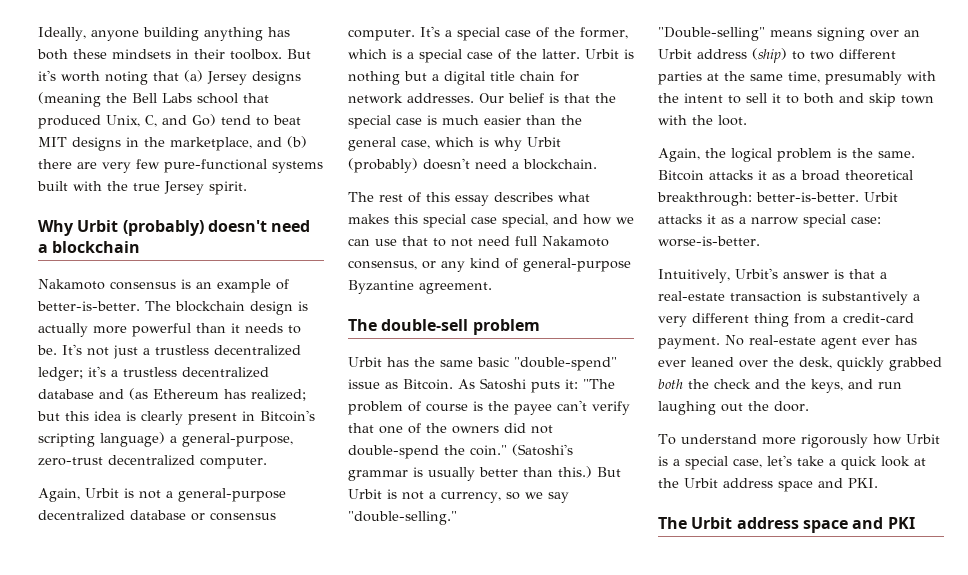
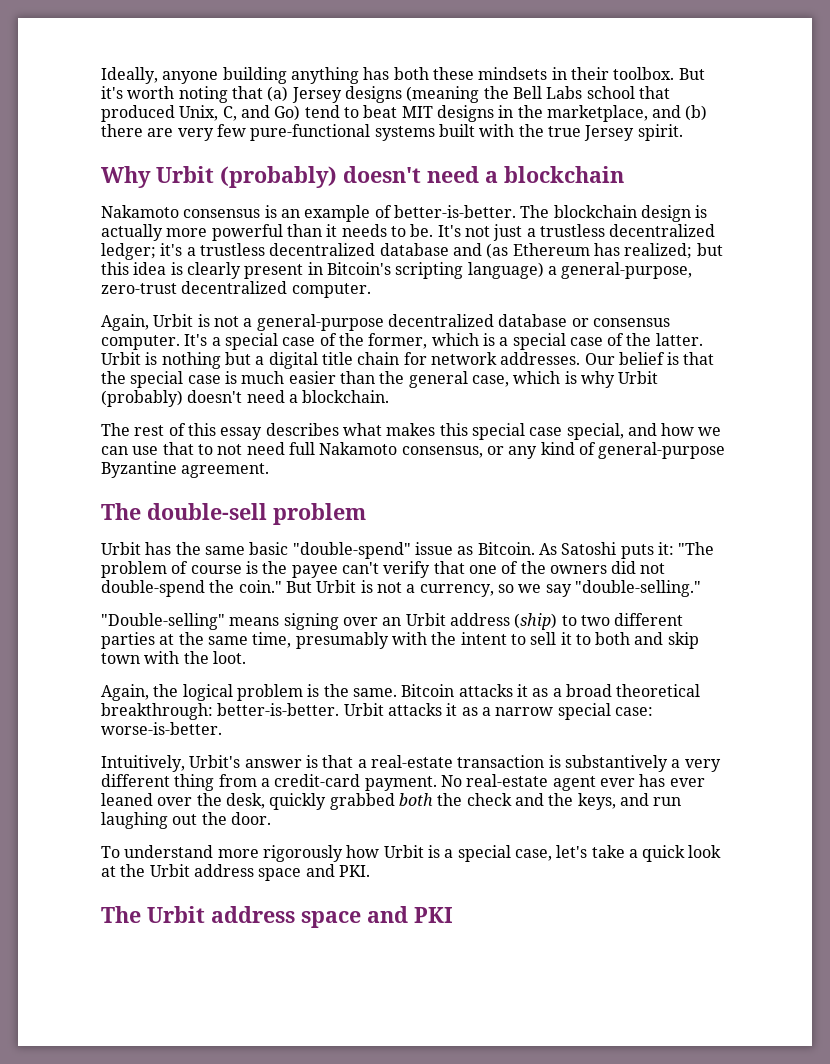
- (Satoshi's grammar is usually better than this.)

